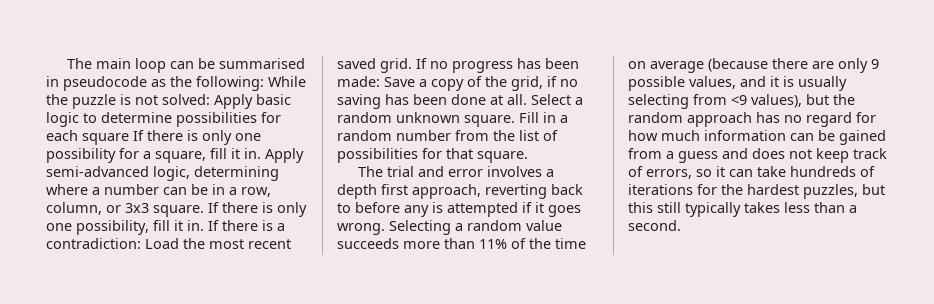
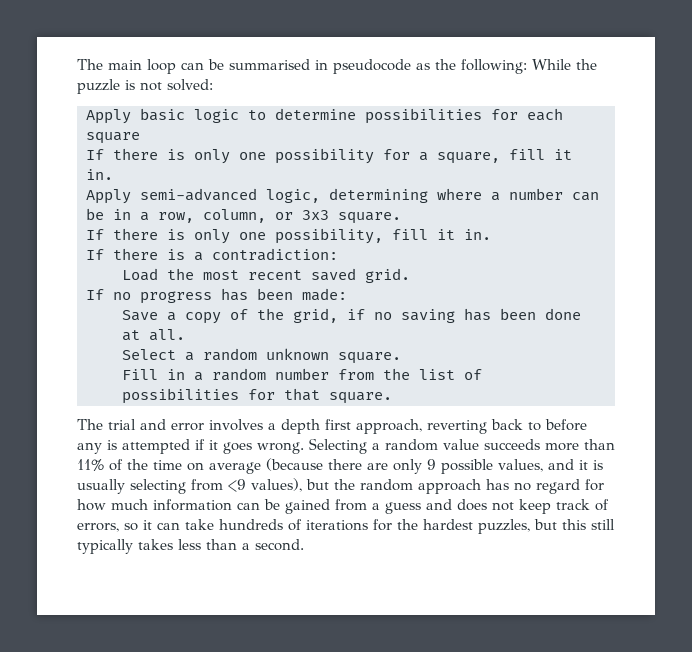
- While the puzzle is not solved: Apply basic logic to determine possibilities for each square If there is only one possibility for a square, fill it in. Apply semi-advanced logic, determining where a number can be in a row, column, or 3x3 square. If there is only one possibility, fill it in. If there is a contradiction: Load the most recent saved grid. If no progress has been made: Save a copy of the grid, if no saving has been done at all. Select a random unknown square. Fill in a random number from the list of possibilities for that square.
+ While the puzzle is not solved:
+ Apply basic logic to determine possibilities for each square
+ If there is only one possibility for a square, fill it in.
+ Apply semi-advanced logic, determining where a number can be in a row, column, or 3x3 square.
+ If there is only one possibility, fill it in.
+ If there is a contradiction:
+ Load the most recent saved grid.
+ If no progress has been made:
+ Save a copy of the grid, if no saving has been done at all.
+ Select a random unknown square.
+ Fill in a random number from the list of possibilities for that square.

